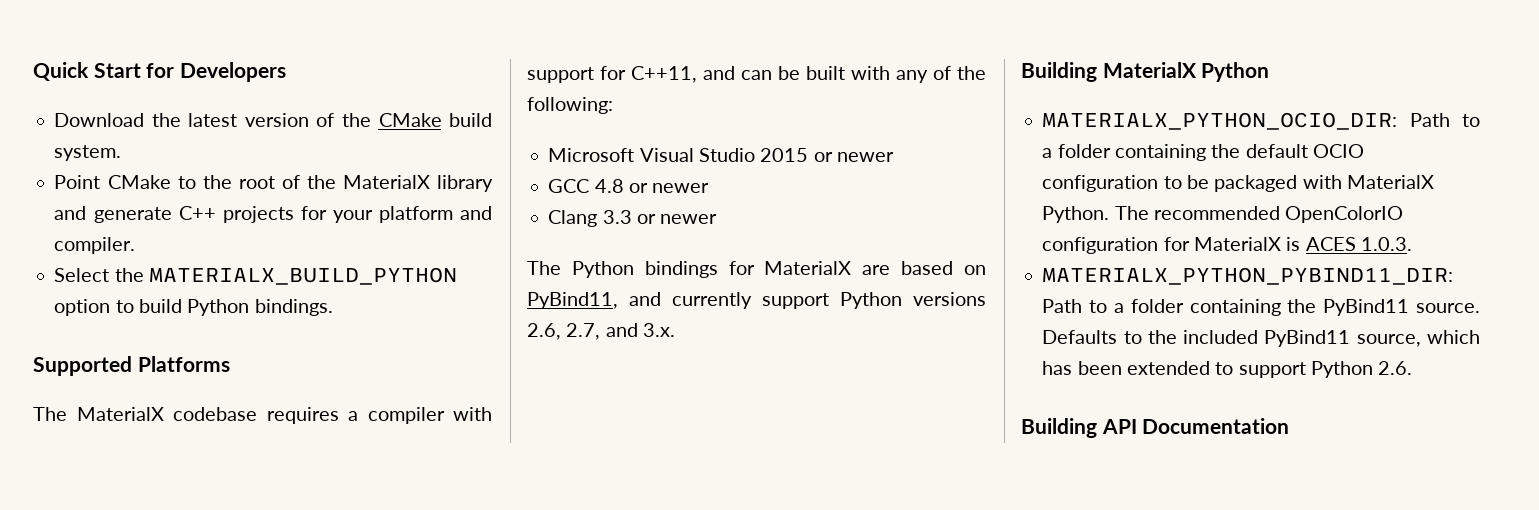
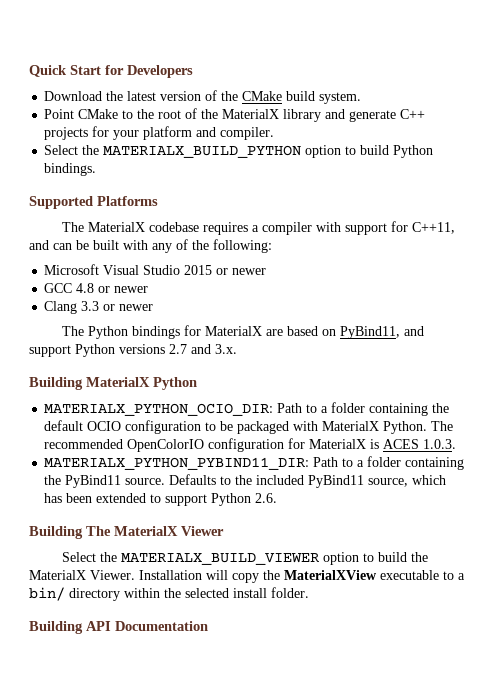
- The Python bindings for MaterialX are based on PyBind11, and currently support Python versions 2.6, 2.7, and 3.x.
+ The Python bindings for MaterialX are based on PyBind11, and support Python versions 2.7 and 3.x.
+ Building The MaterialX Viewer
+ Select the MATERIALX_BUILD_VIEWER option to build the MaterialX Viewer. Installation will copy the MaterialXView executable to a bin/ directory within the selected install folder.

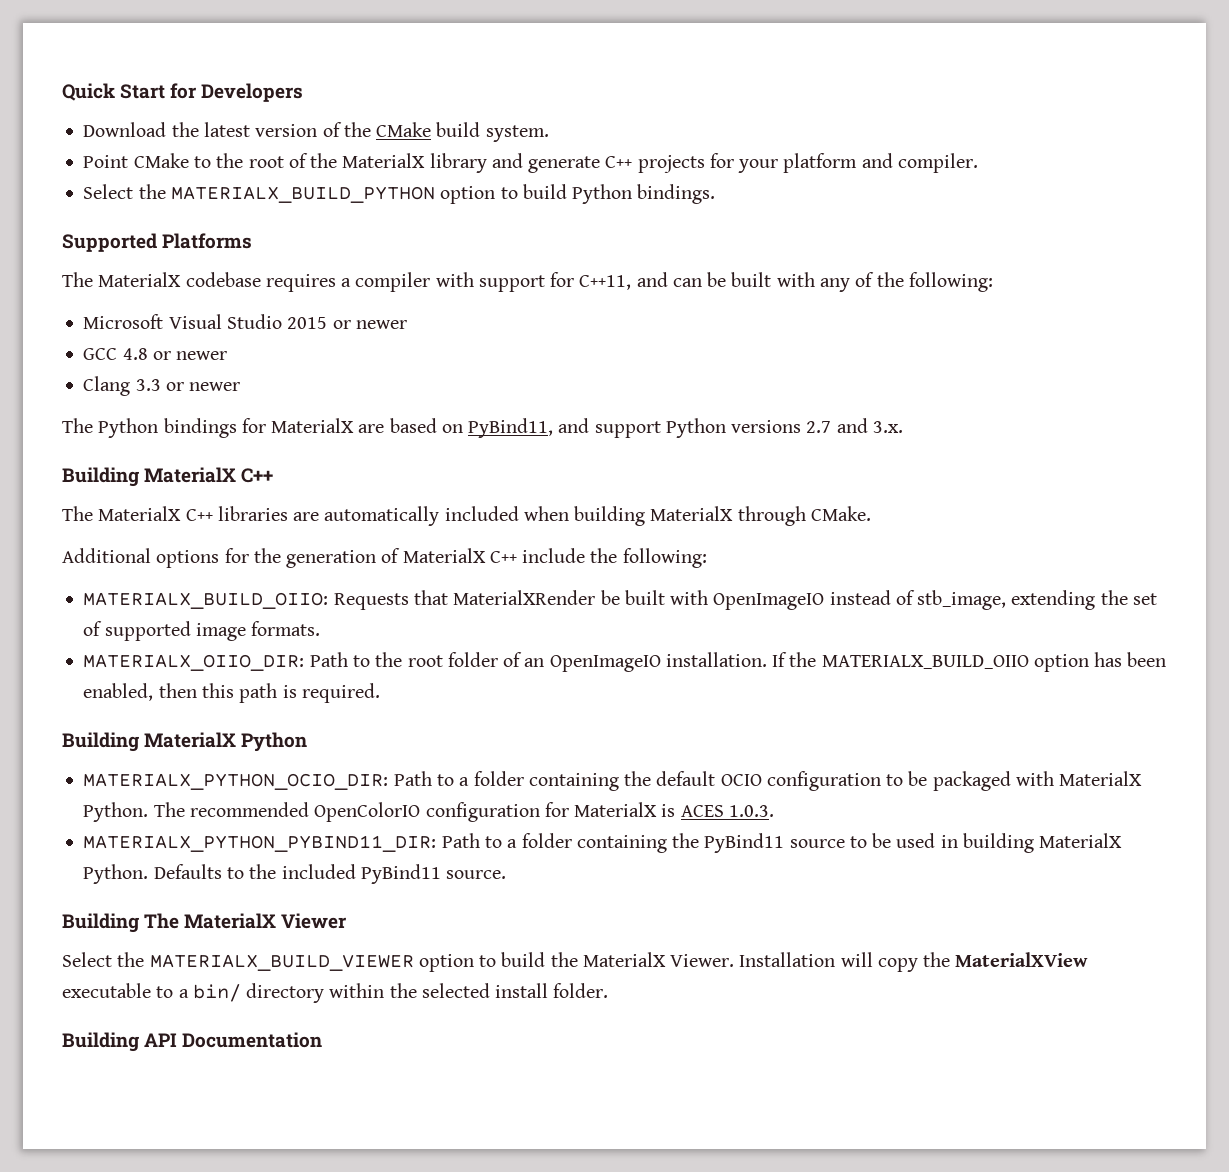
+ Building MaterialX C++
+ The MaterialX C++ libraries are automatically included when building MaterialX through CMake.
+ Additional options for the generation of MaterialX C++ include the following:
+ MATERIALX_BUILD_OIIO: Requests that MaterialXRender be built with OpenImageIO instead of stb_image, extending the set of supported image formats.
+ MATERIALX_OIIO_DIR: Path to the root folder of an OpenImageIO installation. If the MATERIALX_BUILD_OIIO option has been enabled, then this path is required.
- MATERIALX_PYTHON_PYBIND11_DIR: Path to a folder containing the PyBind11 source.
+ MATERIALX_PYTHON_PYBIND11_DIR: Path to a folder containing the PyBind11 source to be used in building MaterialX Python.
- Defaults to the included PyBind11 source, which has been extended to support Python 2.6.
+ Defaults to the included PyBind11 source.

